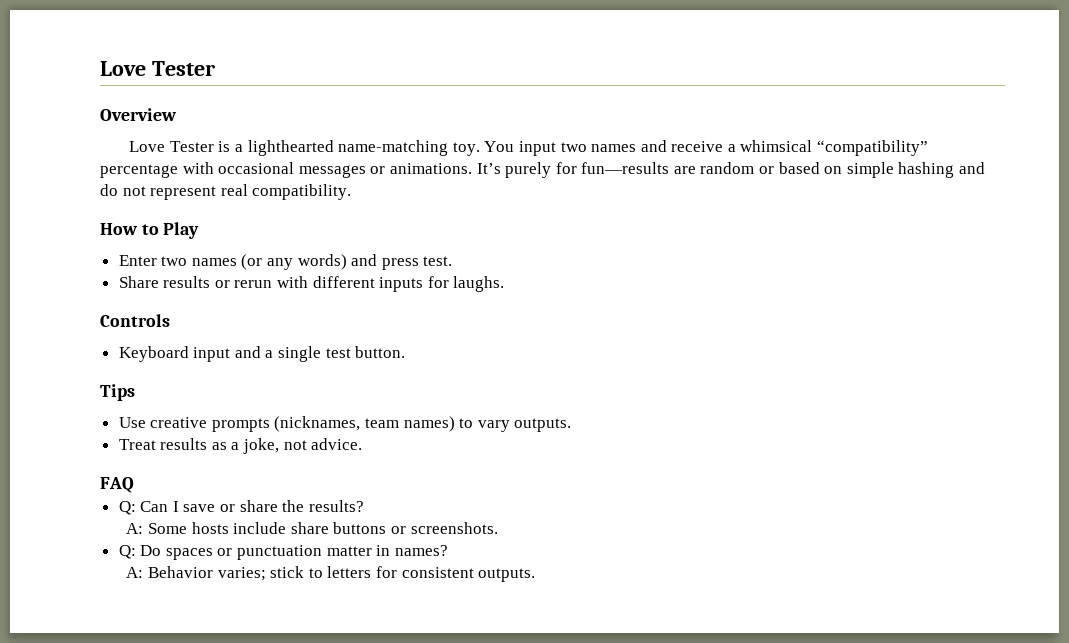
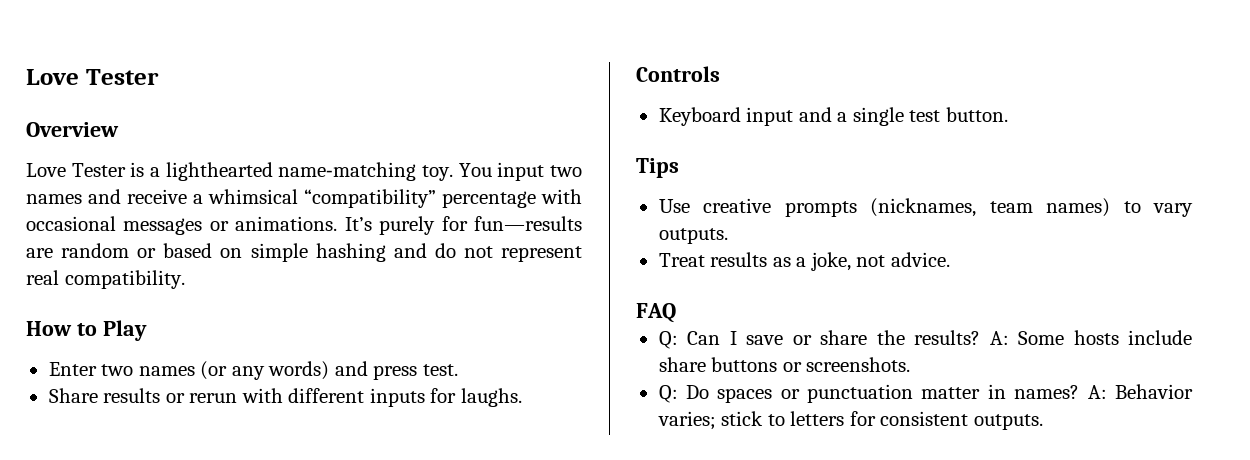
- Q: Can I save or share the results?
- A: Some hosts include share buttons or screenshots.
+ Q: Can I save or share the results? A: Some hosts include share buttons or screenshots.
- Q: Do spaces or punctuation matter in names?
- A: Behavior varies; stick to letters for consistent outputs.
+ Q: Do spaces or punctuation matter in names? A: Behavior varies; stick to letters for consistent outputs.

